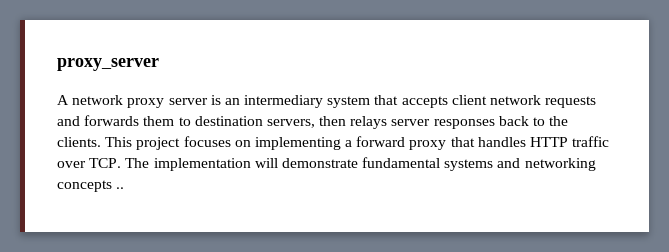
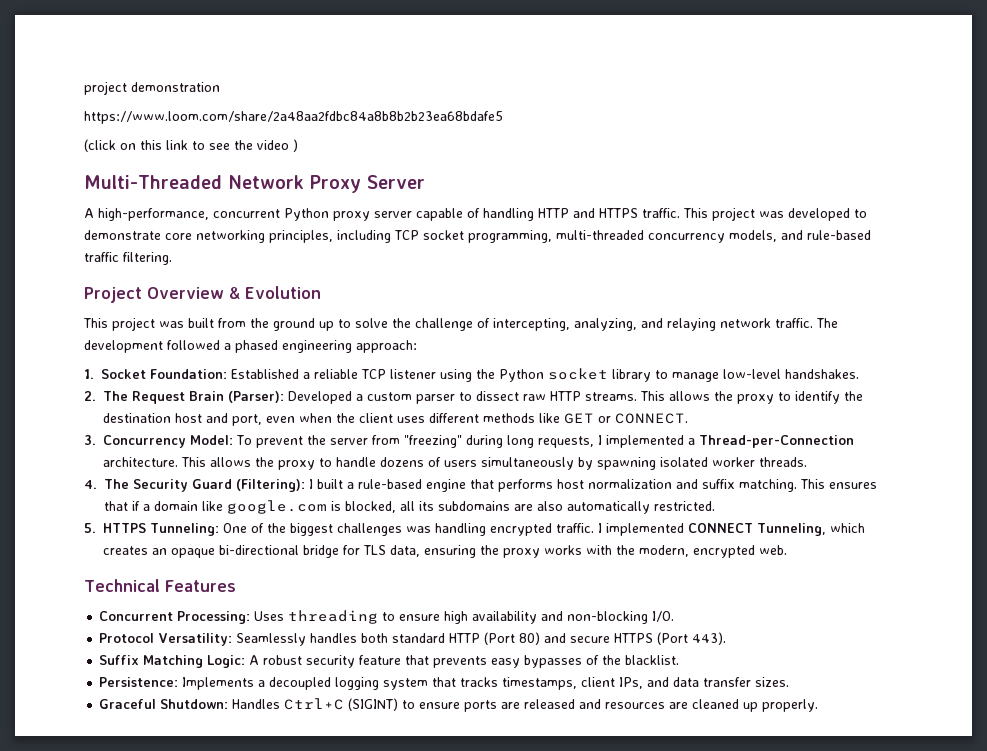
- proxy_server
- A network proxy server is an intermediary system that accepts client network requests and forwards them to destination servers, then relays server responses back to the clients. This project focuses on implementing a forward proxy that handles HTTP traffic over TCP. The implementation will demonstrate fundamental systems and networking concepts ..
+ project demonstration
+ https://www.loom.com/share/2a48aa2fdbc84a8b8b2b23ea68bdafe5
+ (click on this link to see the video )
+ Multi-Threaded Network Proxy Server
+ A high-performance, concurrent Python proxy server capable of handling HTTP and HTTPS traffic. This project was developed to demonstrate core networking principles, including TCP socket programming, multi-threaded concurrency models, and rule-based traffic filtering.
+ Project Overview & Evolution
+ This project was built from the ground up to solve the challenge of intercepting, analyzing, and relaying network traffic. The development followed a phased engineering approach:
+ 1. Socket Foundation: Established a reliable TCP listener using the Python socket library to manage low-level handshakes.
+ 2. The Request Brain (Parser): Developed a custom parser to dissect raw HTTP streams. This allows the proxy to identify the destination host and port, even when the client uses different methods like GET or CONNECT.
+ 3. Concurrency Model: To prevent the server from "freezing" during long requests, I implemented a Thread-per-Connection architecture. This allows the proxy to handle dozens of users simultaneously by spawning isolated worker threads.
+ 4. The Security Guard (Filtering): I built a rule-based engine that performs host normalization and suffix matching. This ensures that if a domain like google.com is blocked, all its subdomains are also automatically restricted.
+ 5. HTTPS Tunneling: One of the biggest challenges was handling encrypted traffic. I implemented CONNECT Tunneling, which creates an opaque bi-directional bridge for TLS data, ensuring the proxy works with the modern, encrypted web.
+ Technical Features
+ Concurrent Processing: Uses threading to ensure high availability and non-blocking I/O.
+ Protocol Versatility: Seamlessly handles both standard HTTP (Port 80) and secure HTTPS (Port 443).
+ Suffix Matching Logic: A robust security feature that prevents easy bypasses of the blacklist.
+ Persistence: Implements a decoupled logging system that tracks timestamps, client IPs, and data transfer sizes.
+ Graceful Shutdown: Handles Ctrl+C (SIGINT) to ensure ports are released and resources are cleaned up properly.

